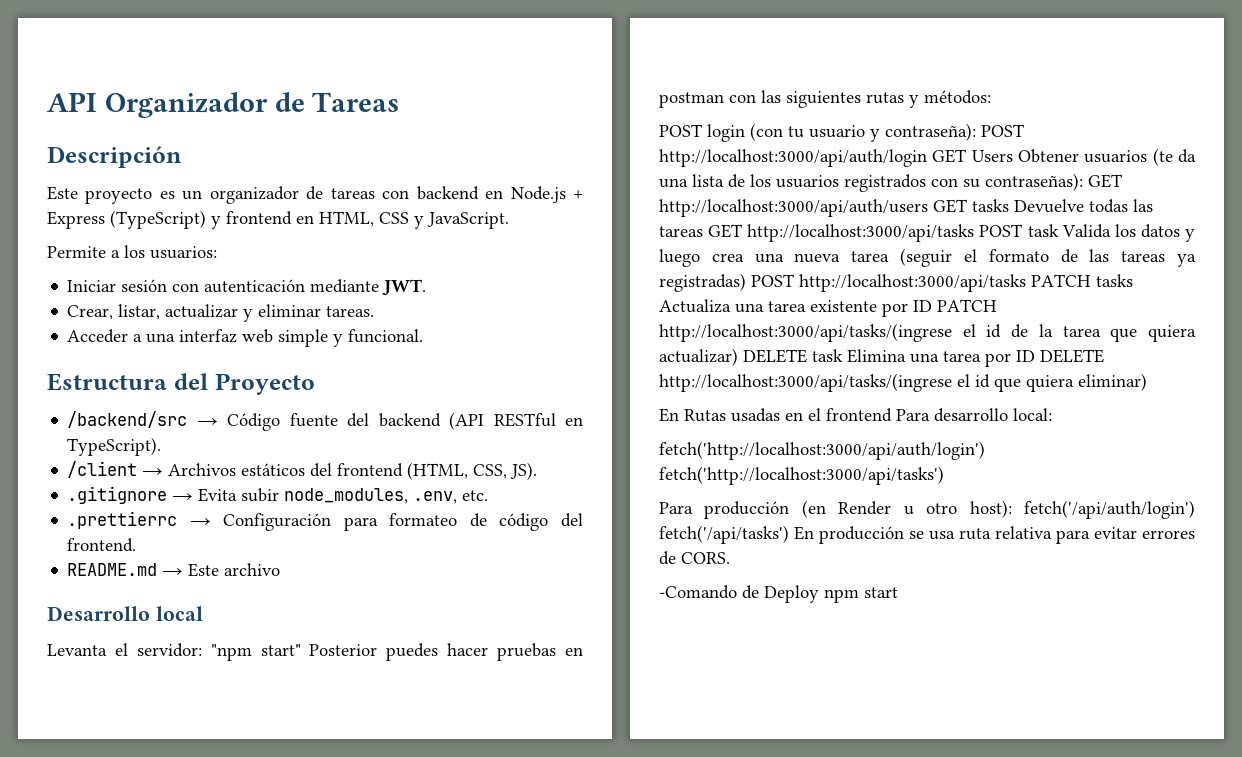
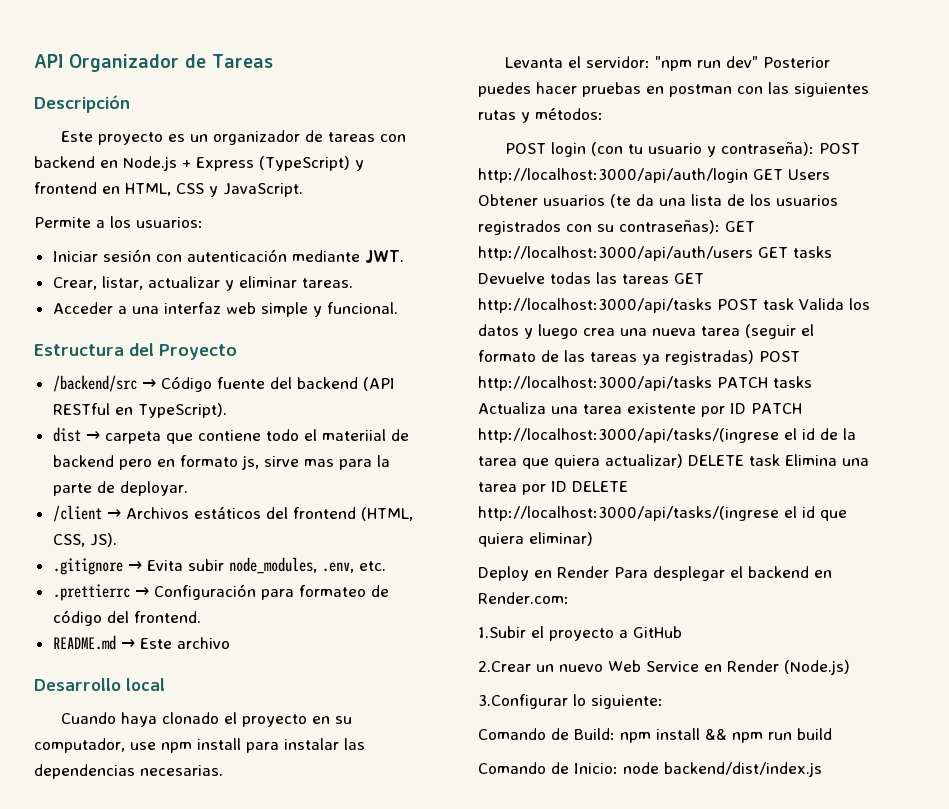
+ dist → carpeta que contiene todo el materiial de backend pero en formato js, sirve mas para la parte de deployar.
+ Cuando haya clonado el proyecto en su computador, use npm install para instalar las dependencias necesarias.
- Levanta el servidor: "npm start" Posterior puedes hacer pruebas en postman con las siguientes rutas y métodos:
+ Levanta el servidor: "npm run dev" Posterior puedes hacer pruebas en postman con las siguientes rutas y métodos:
- En Rutas usadas en el frontend Para desarrollo local:
- fetch('http://localhost:3000/api/auth/login') fetch('http://localhost:3000/api/tasks')
- Para producción (en Render u otro host): fetch('/api/auth/login') fetch('/api/tasks') En producción se usa ruta relativa para evitar errores de CORS.
- -Comando de Deploy npm start
+ Deploy en Render Para desplegar el backend en Render.com:
+ 1.Subir el proyecto a GitHub
+ 2.Crear un nuevo Web Service en Render (Node.js)
+ 3.Configurar lo siguiente:
+ Comando de Build: npm install && npm run build
+ Comando de Inicio: node backend/dist/index.js

